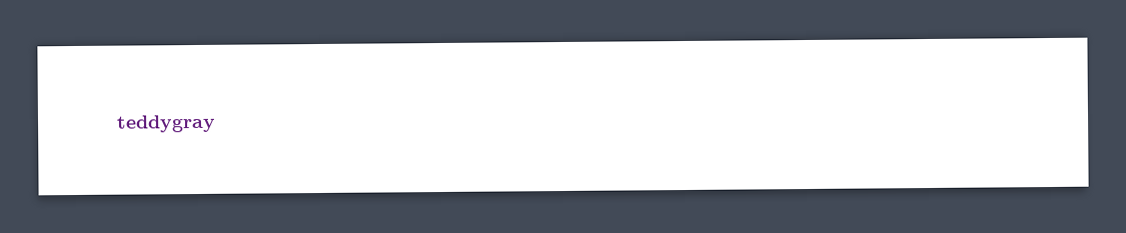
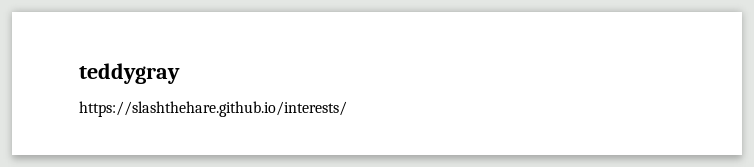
+ https://slashthehare.github.io/interests/

